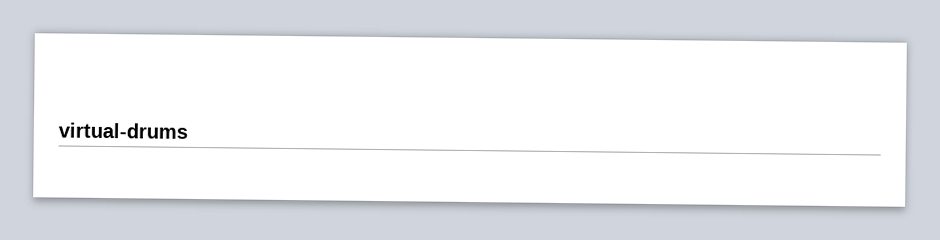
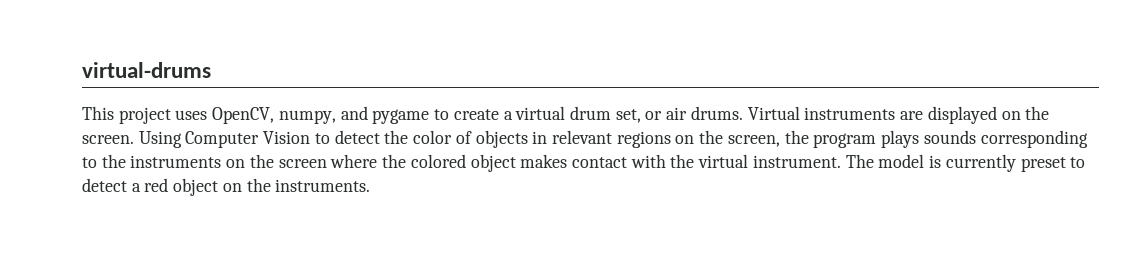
+ This project uses OpenCV, numpy, and pygame to create a virtual drum set, or air drums. Virtual instruments are displayed on the screen. Using Computer Vision to detect the color of objects in relevant regions on the screen, the program plays sounds corresponding to the instruments on the screen where the colored object makes contact with the virtual instrument. The model is currently preset to detect a red object on the instruments.

